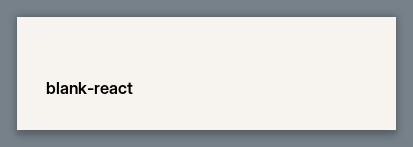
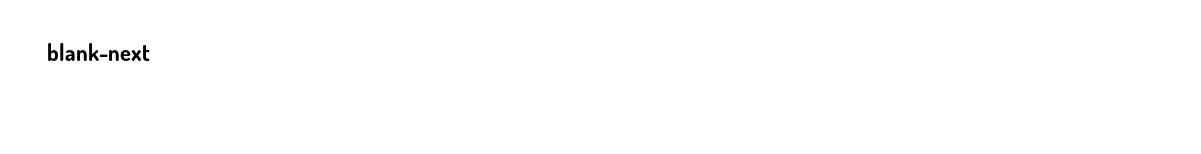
- blank-react
+ blank-next

